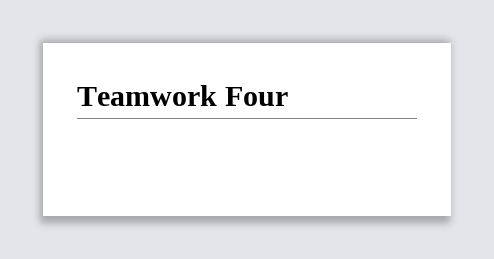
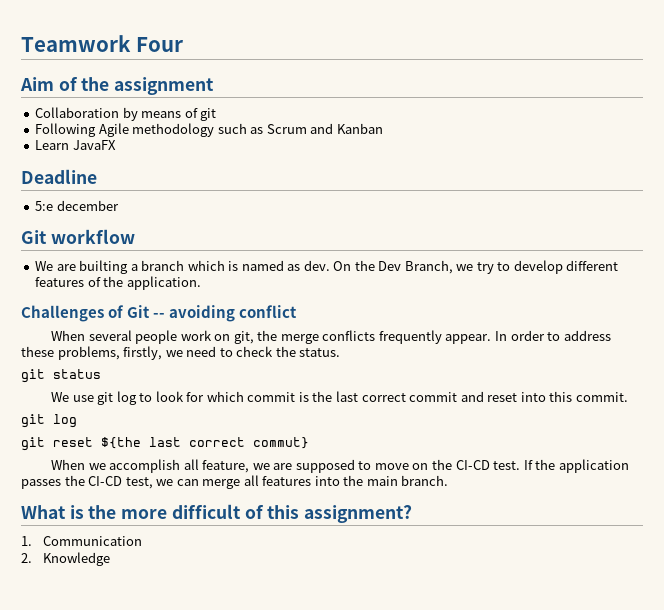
+ Aim of the assignment
+ Collaboration by means of git
+ Following Agile methodology such as Scrum and Kanban
+ Learn JavaFX
+ Deadline
+ 5:e december
+ Git workflow
+ We are builting a branch which is named as dev. On the Dev Branch, we try to develop different features of the application.
+ Challenges of Git -- avoiding conflict
+ When several people work on git, the merge conflicts frequently appear. In order to address these problems, firstly, we need to check the status.
+ git status
+ We use git log to look for which commit is the last correct commit and reset into this commit.
+ git log
+ git reset ${the last correct commut}
+ When we accomplish all feature, we are supposed to move on the CI-CD test. If the application passes the CI-CD test, we can merge all features into the main branch.
+ What is the more difficult of this assignment?
+ 1. Communication
+ 2. Knowledge

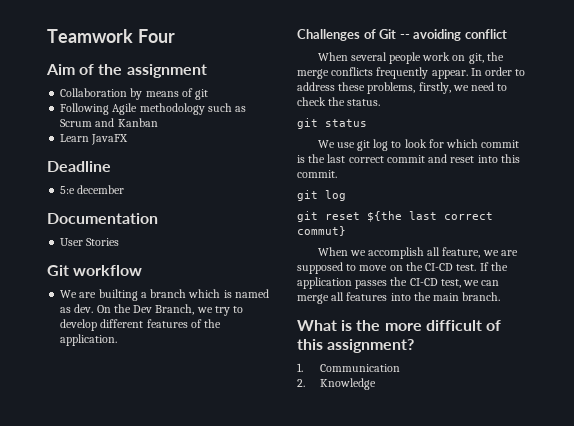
+ Documentation
+ User Stories

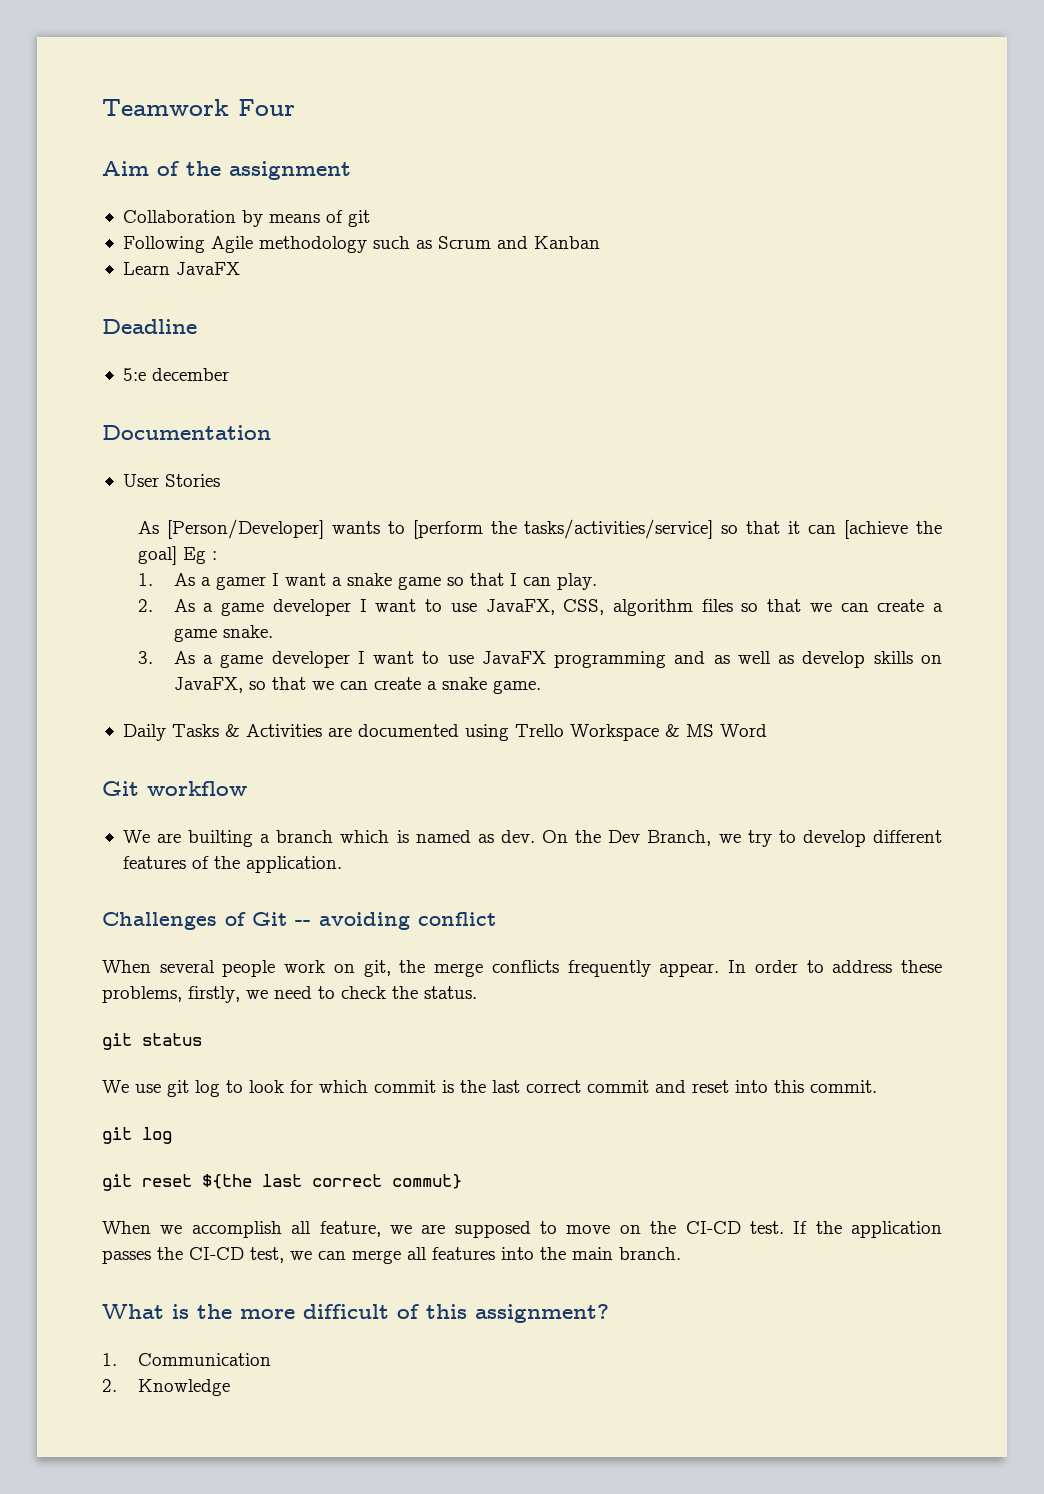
+ As [Person/Developer] wants to [perform the tasks/activities/service] so that it can [achieve the goal] Eg :
+ 1. As a gamer I want a snake game so that I can play.
+ 2. As a game developer I want to use JavaFX, CSS, algorithm files so that we can create a game snake.
+ 3. As a game developer I want to use JavaFX programming and as well as develop skills on JavaFX, so that we can create a snake game.
+ Daily Tasks & Activities are documented using Trello Workspace & MS Word

